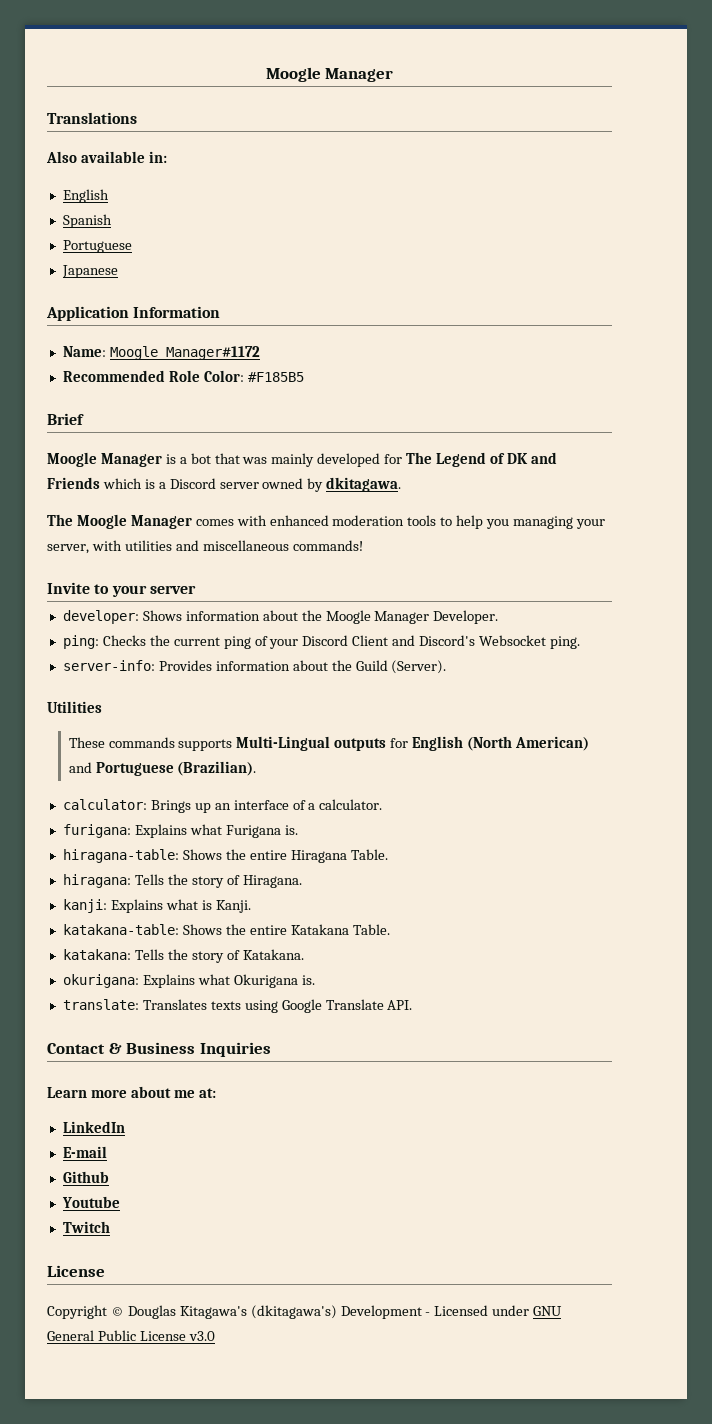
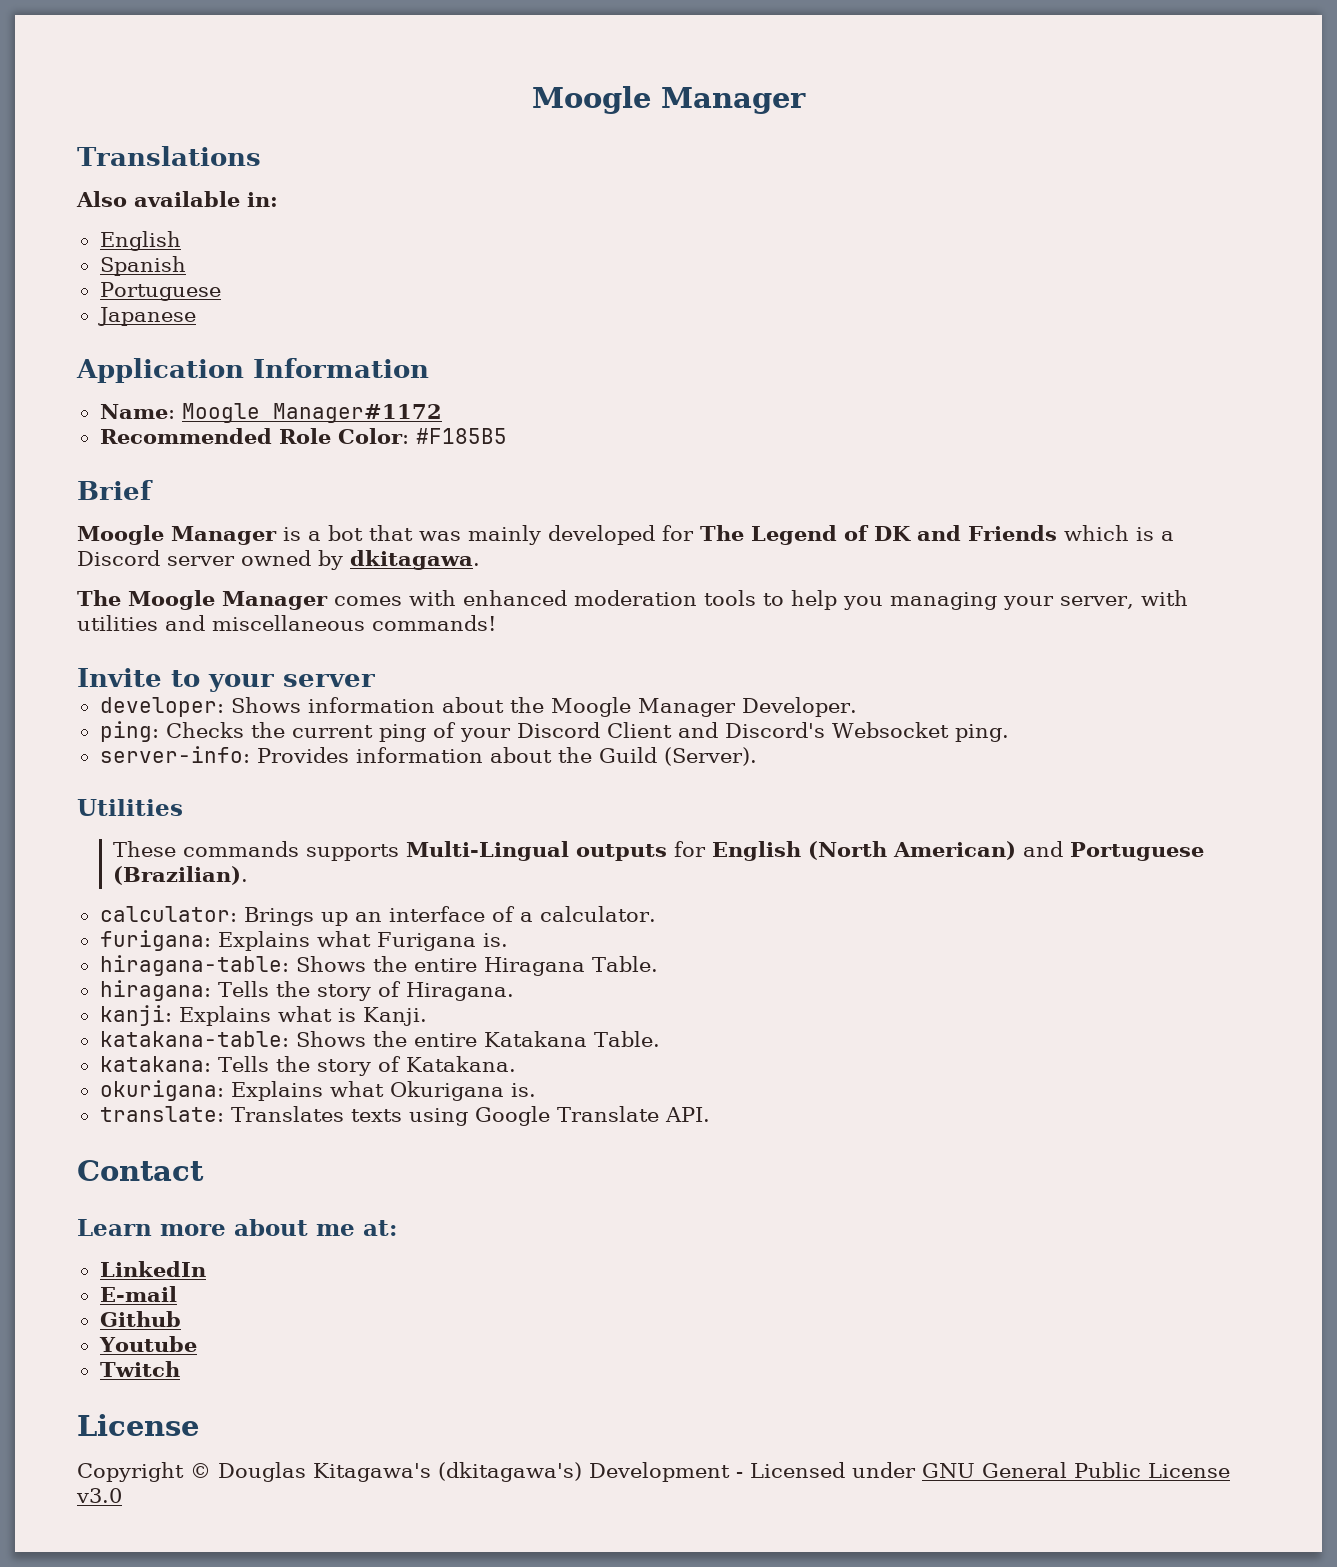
- Contact & Business Inquiries
+ Contact

